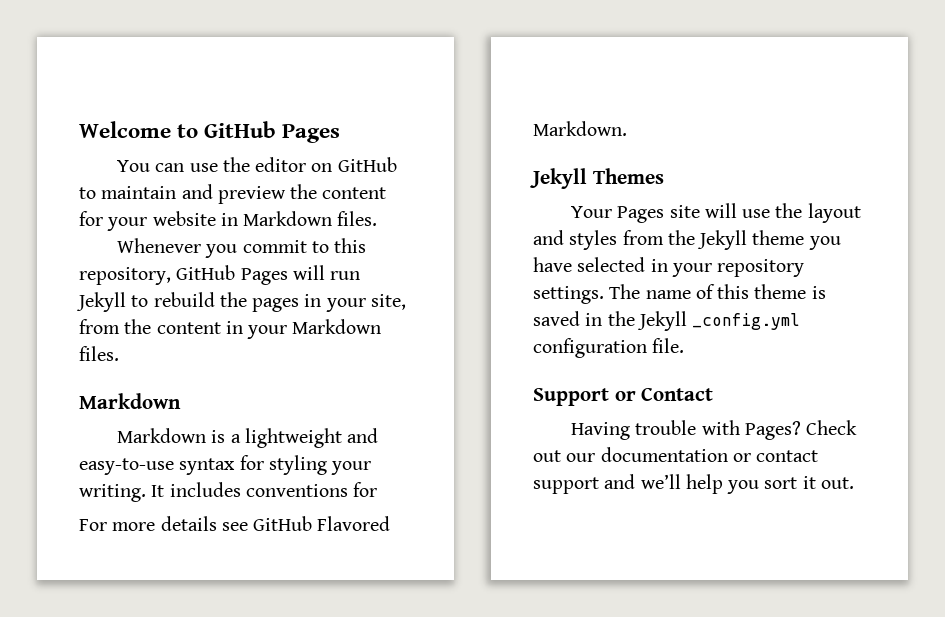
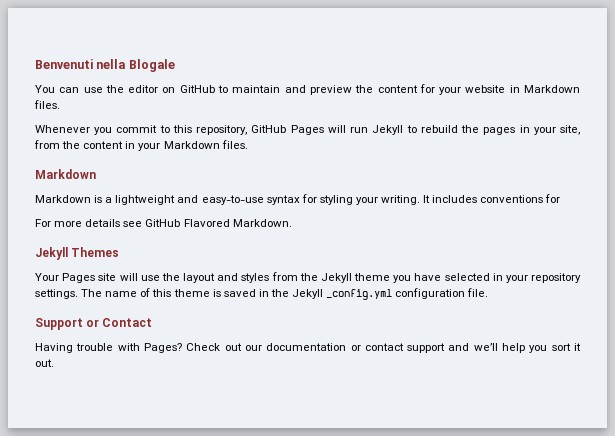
- Welcome to GitHub Pages
+ Benvenuti nella Blogale

